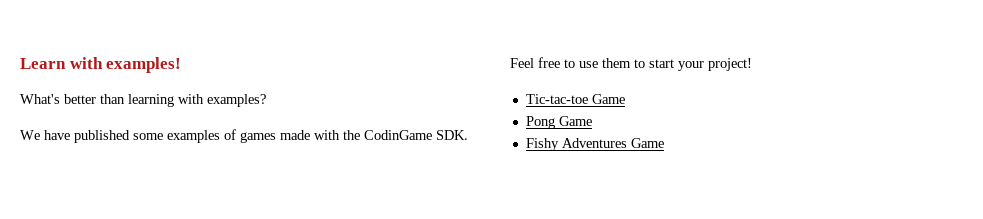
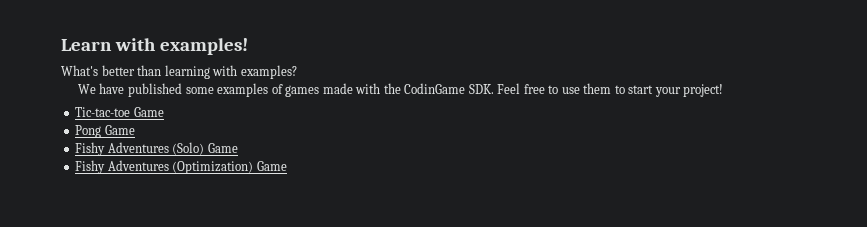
- Fishy Adventures Game
+ Fishy Adventures (Solo) Game
+ Fishy Adventures (Optimization) Game

